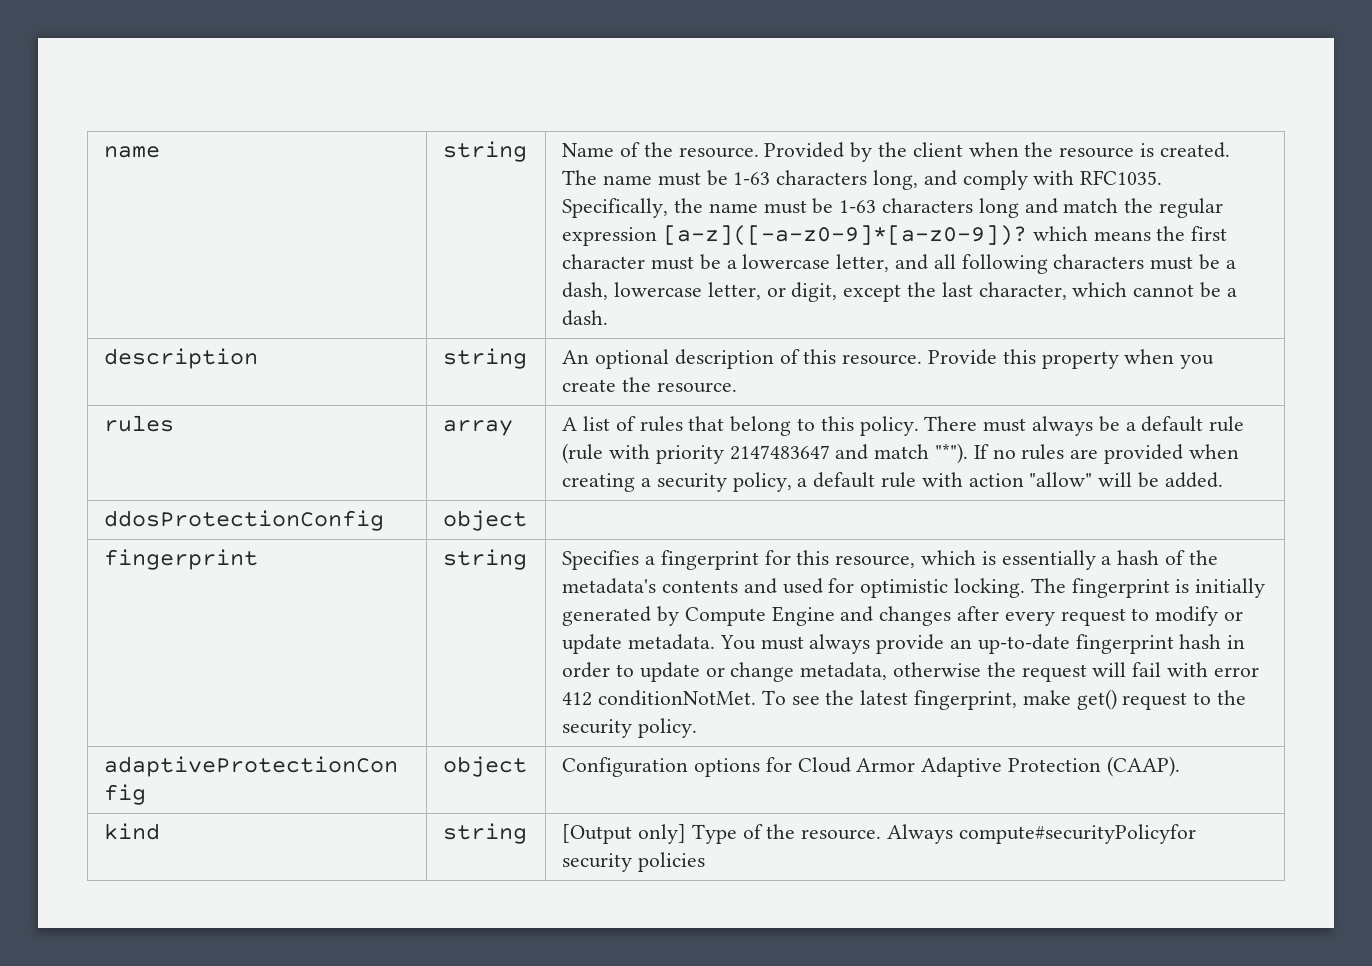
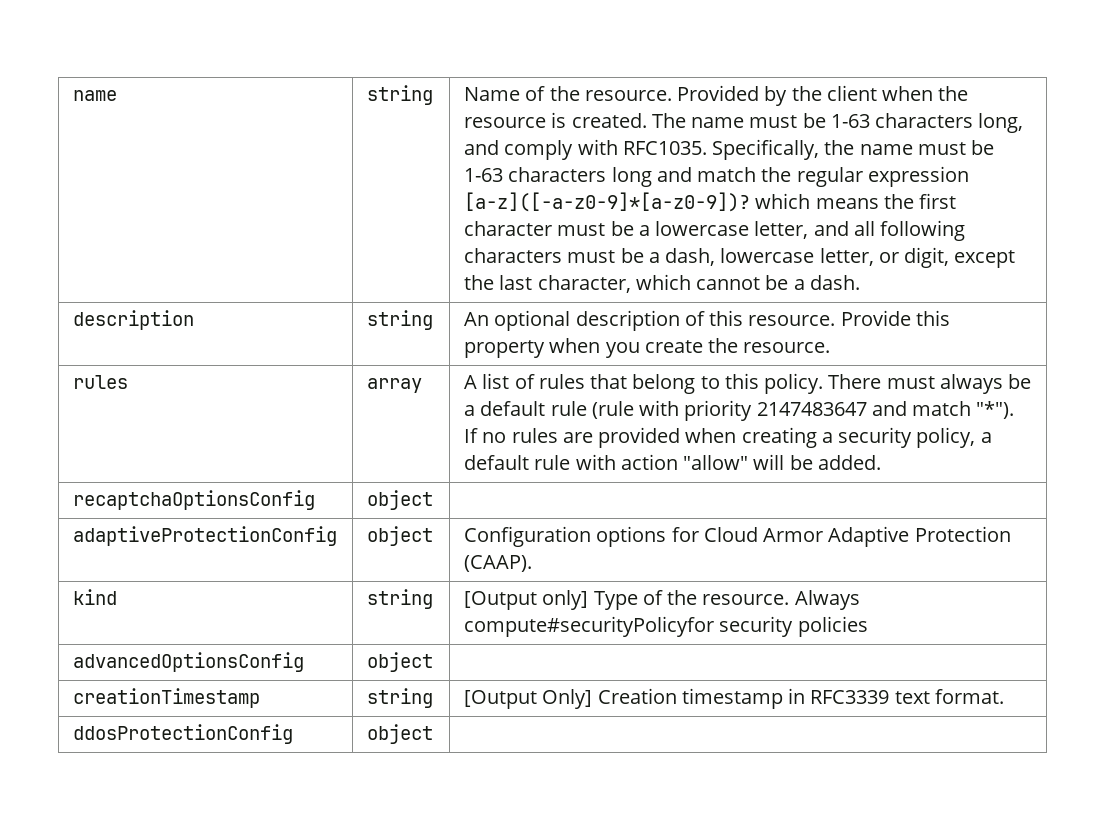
- ddosProtectionConfig | object |
- fingerprint | string | Specifies a fingerprint for this resource, which is essentially a hash of the metadata's contents and used for optimistic locking. The fingerprint is initially generated by Compute Engine and changes after every request to modify or update metadata. You must always provide an up-to-date fingerprint hash in order to update or change metadata, otherwise the request will fail with error 412 conditionNotMet. To see the latest fingerprint, make get() request to the security policy.
+ recaptchaOptionsConfig | object |
+ advancedOptionsConfig | object |
+ creationTimestamp | string | [Output Only] Creation timestamp in RFC3339 text format.
+ ddosProtectionConfig | object |

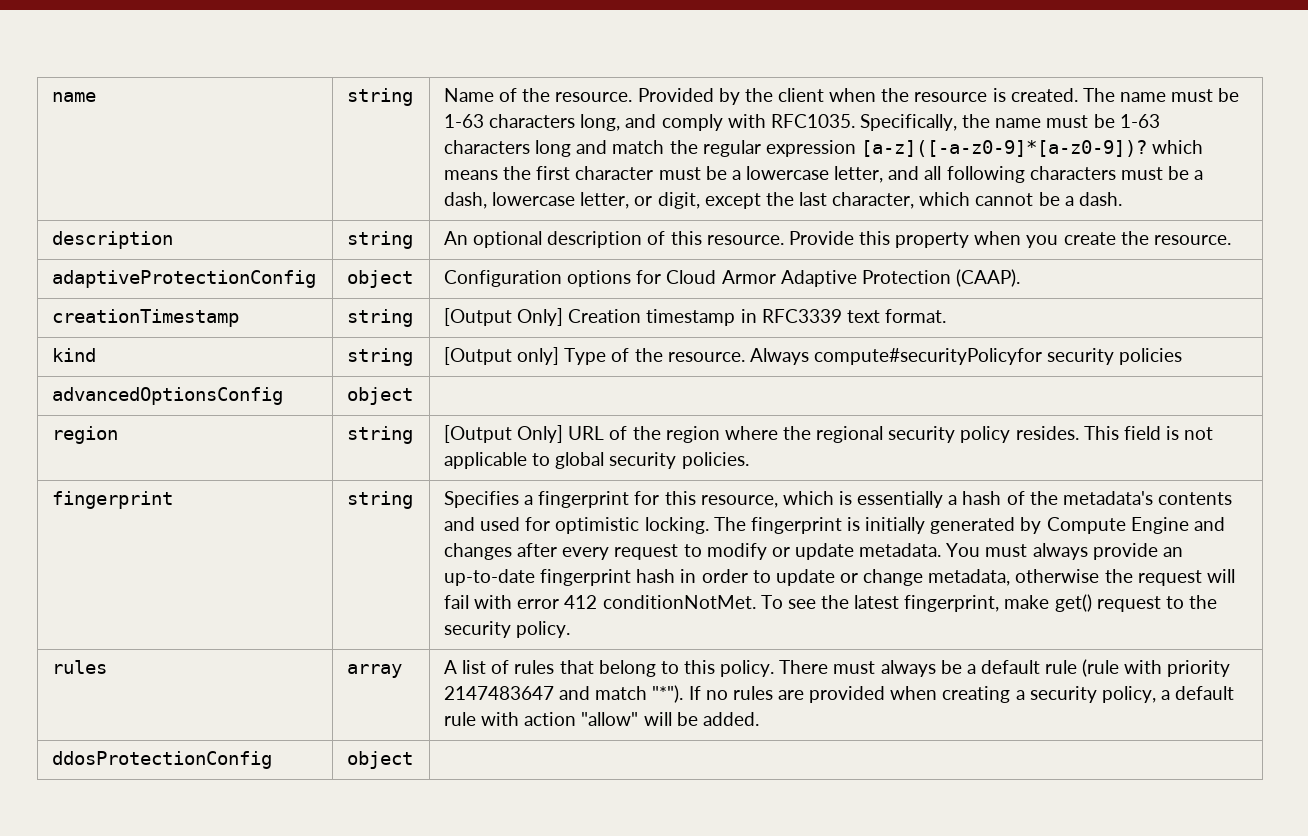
+ adaptiveProtectionConfig | object | Configuration options for Cloud Armor Adaptive Protection (CAAP).
+ creationTimestamp | string | [Output Only] Creation timestamp in RFC3339 text format.
+ kind | string | [Output only] Type of the resource. Always compute#securityPolicyfor security policies
+ advancedOptionsConfig | object |
+ region | string | [Output Only] URL of the region where the regional security policy resides. This field is not applicable to global security policies.
+ fingerprint | string | Specifies a fingerprint for this resource, which is essentially a hash of the metadata's contents and used for optimistic locking. The fingerprint is initially generated by Compute Engine and changes after every request to modify or update metadata. You must always provide an up-to-date fingerprint hash in order to update or change metadata, otherwise the request will fail with error 412 conditionNotMet. To see the latest fingerprint, make get() request to the security policy.
- recaptchaOptionsConfig | object |
- adaptiveProtectionConfig | object | Configuration options for Cloud Armor Adaptive Protection (CAAP).
- kind | string | [Output only] Type of the resource. Always compute#securityPolicyfor security policies
- advancedOptionsConfig | object |
- creationTimestamp | string | [Output Only] Creation timestamp in RFC3339 text format.

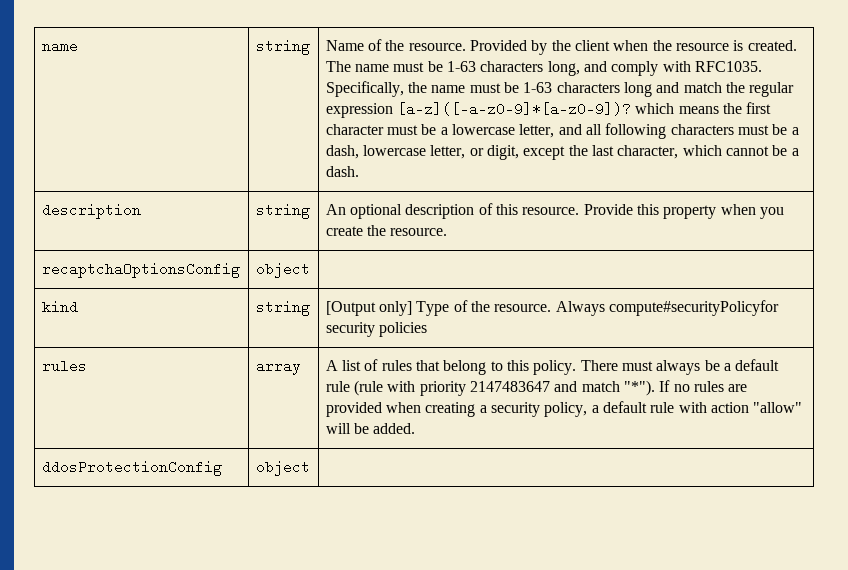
- adaptiveProtectionConfig | object | Configuration options for Cloud Armor Adaptive Protection (CAAP).
- creationTimestamp | string | [Output Only] Creation timestamp in RFC3339 text format.
+ recaptchaOptionsConfig | object |
- advancedOptionsConfig | object |
- region | string | [Output Only] URL of the region where the regional security policy resides. This field is not applicable to global security policies.
- fingerprint | string | Specifies a fingerprint for this resource, which is essentially a hash of the metadata's contents and used for optimistic locking. The fingerprint is initially generated by Compute Engine and changes after every request to modify or update metadata. You must always provide an up-to-date fingerprint hash in order to update or change metadata, otherwise the request will fail with error 412 conditionNotMet. To see the latest fingerprint, make get() request to the security policy.

